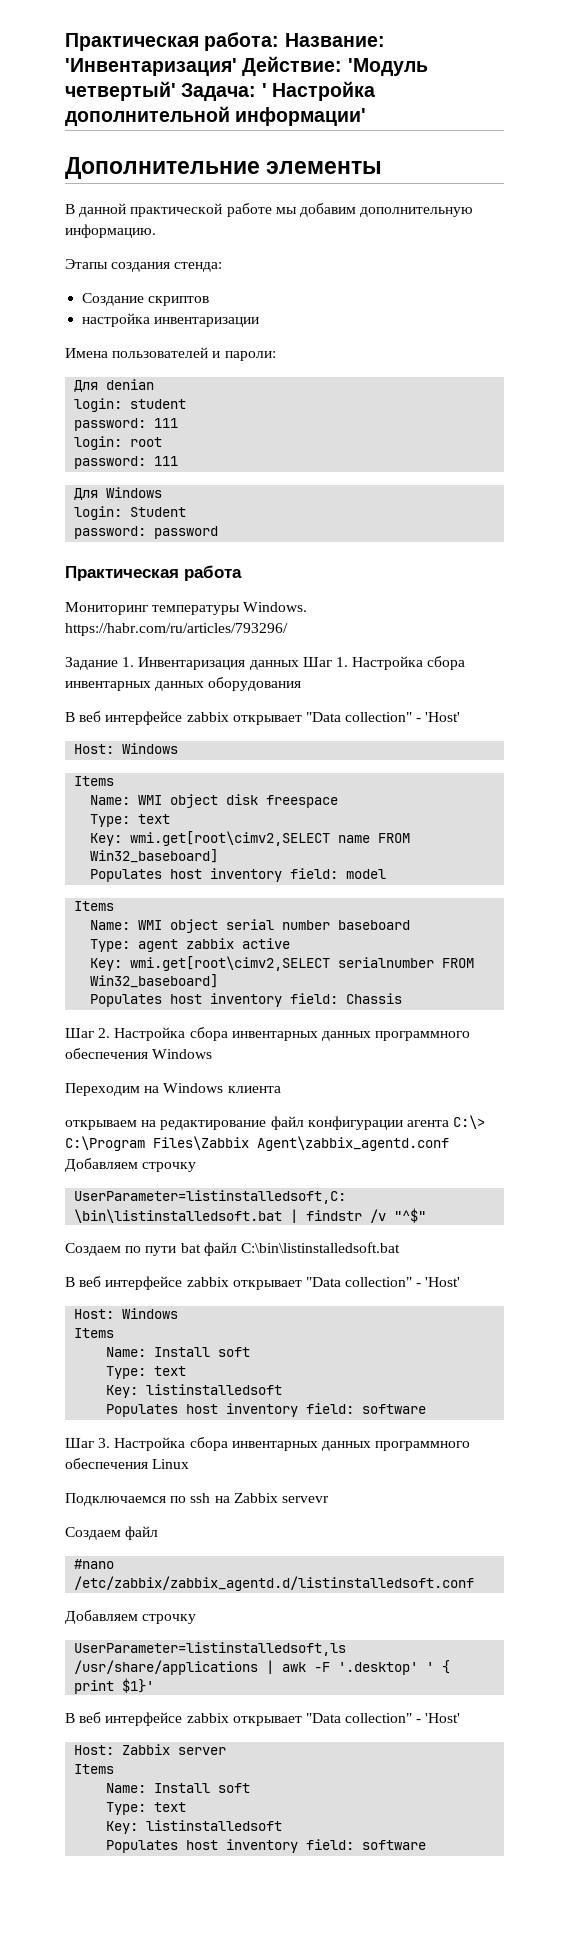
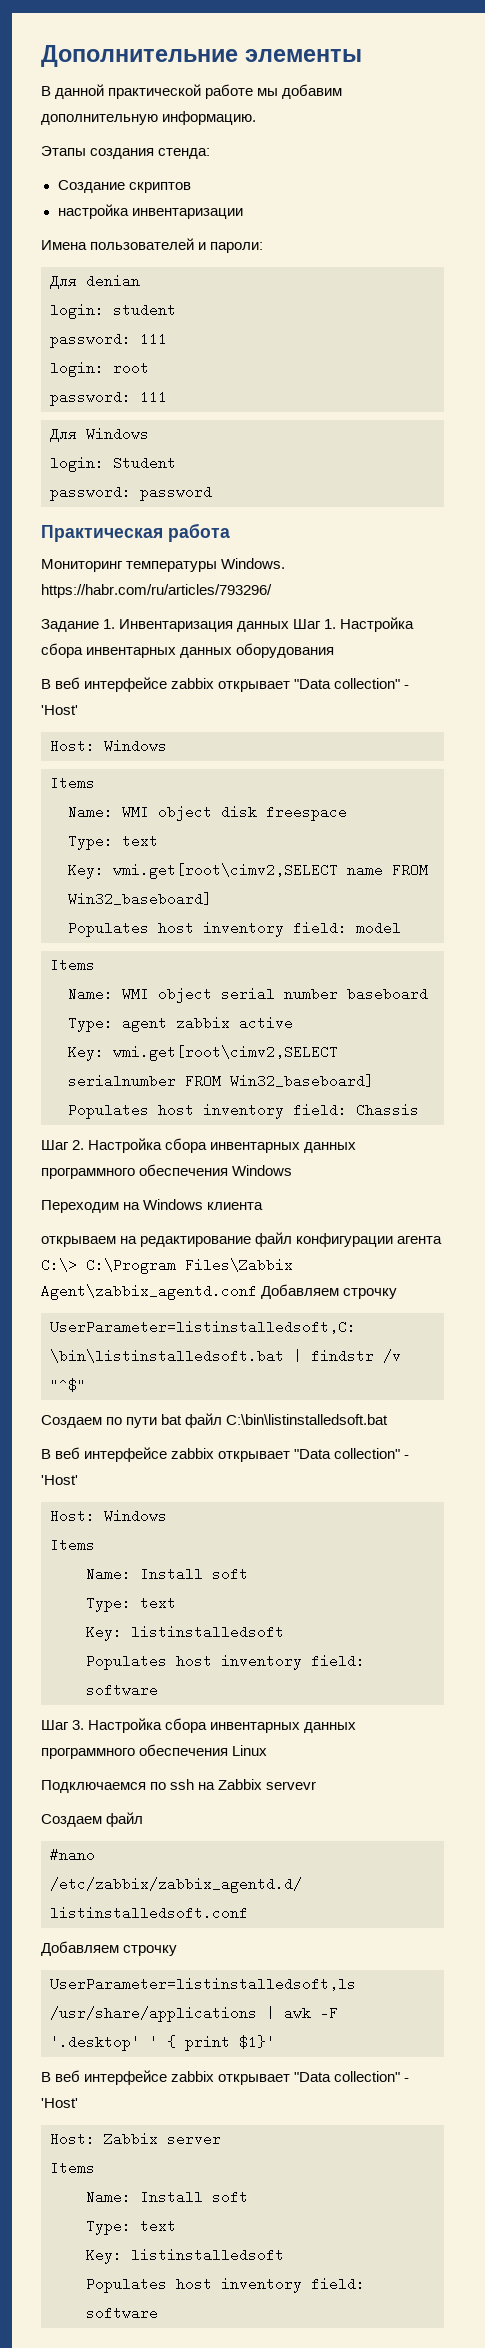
- Практическая работа: Название: 'Инвентаризация' Действие: 'Модуль четвертый' Задача: ' Настройка дополнительной информации'

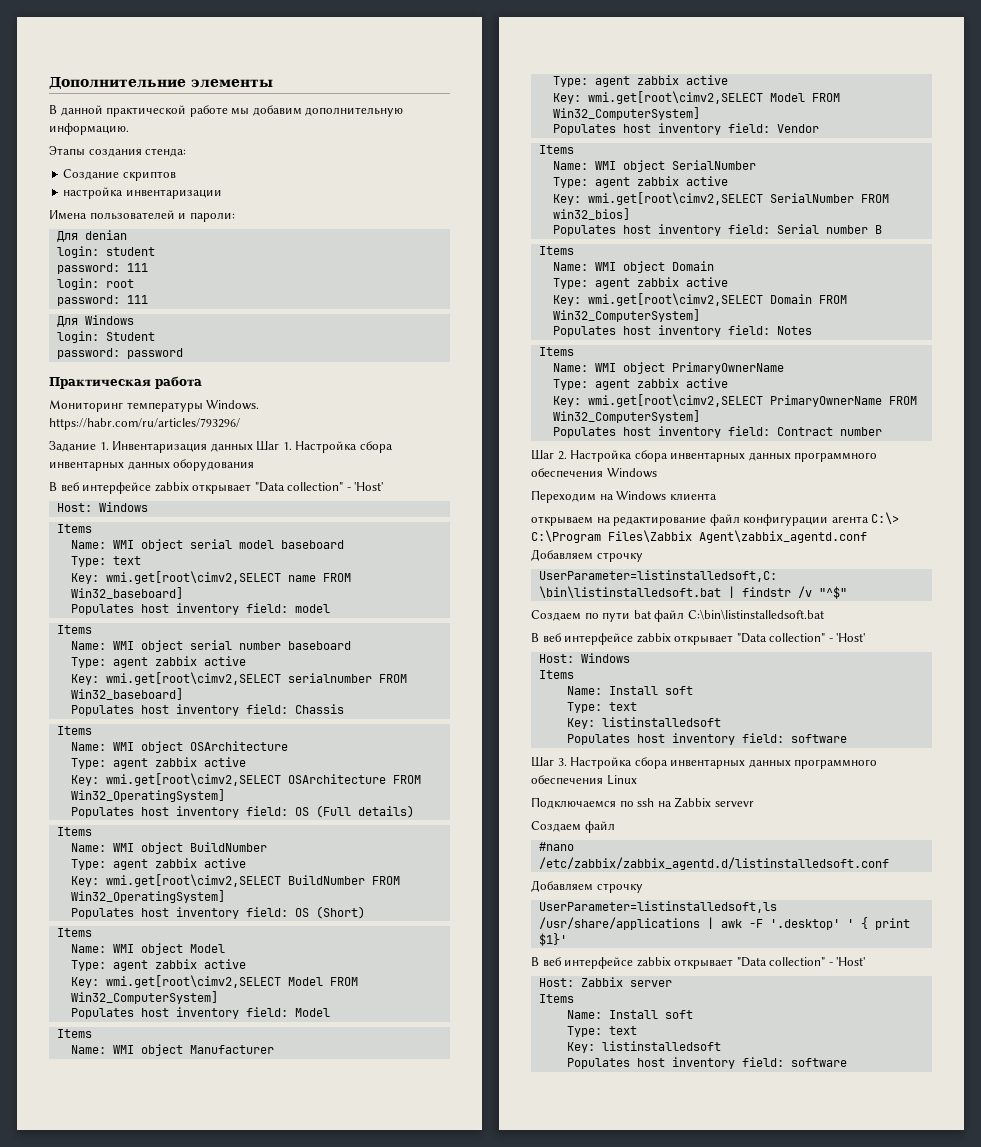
- Name: WMI object disk freespace
+ Name: WMI object serial model baseboard
  Populates host inventory field: Chassis
+ Items
+ Name: WMI object OSArchitecture
+ Type: agent zabbix active
+ Key: wmi.get[root\cimv2,SELECT OSArchitecture FROM Win32_OperatingSystem]
+ Populates host inventory field: OS (Full details)
+ Items
+ Name: WMI object BuildNumber
+ Type: agent zabbix active
+ Key: wmi.get[root\cimv2,SELECT BuildNumber FROM Win32_OperatingSystem]
+ Populates host inventory field: OS (Short)
+ Items
+ Name: WMI object Model
+ Type: agent zabbix active
+ Key: wmi.get[root\cimv2,SELECT Model FROM Win32_ComputerSystem]
+ Populates host inventory field: Model
+ Items
+ Name: WMI object Manufacturer
+ Type: agent zabbix active
+ Key: wmi.get[root\cimv2,SELECT Model FROM Win32_ComputerSystem]
+ Populates host inventory field: Vendor
+ Items
+ Name: WMI object SerialNumber
+ Type: agent zabbix active
+ Key: wmi.get[root\cimv2,SELECT SerialNumber FROM win32_bios]
+ Populates host inventory field: Serial number B
+ Items
+ Name: WMI object Domain
+ Type: agent zabbix active
+ Key: wmi.get[root\cimv2,SELECT Domain FROM Win32_ComputerSystem]
+ Populates host inventory field: Notes
+ Items
+ Name: WMI object PrimaryOwnerName
+ Type: agent zabbix active
+ Key: wmi.get[root\cimv2,SELECT PrimaryOwnerName FROM Win32_ComputerSystem]
+ Populates host inventory field: Contract number

